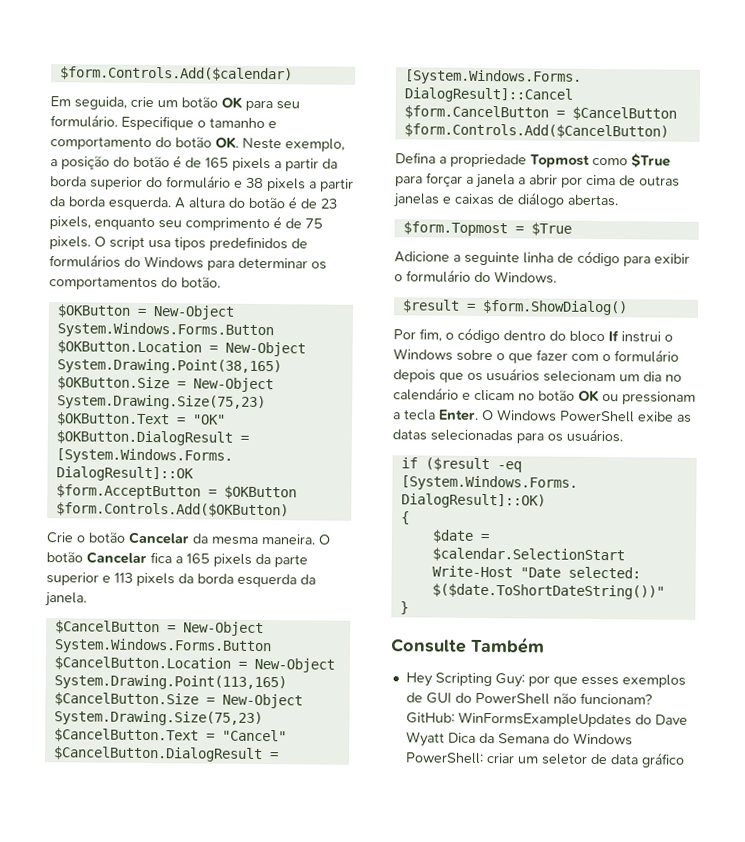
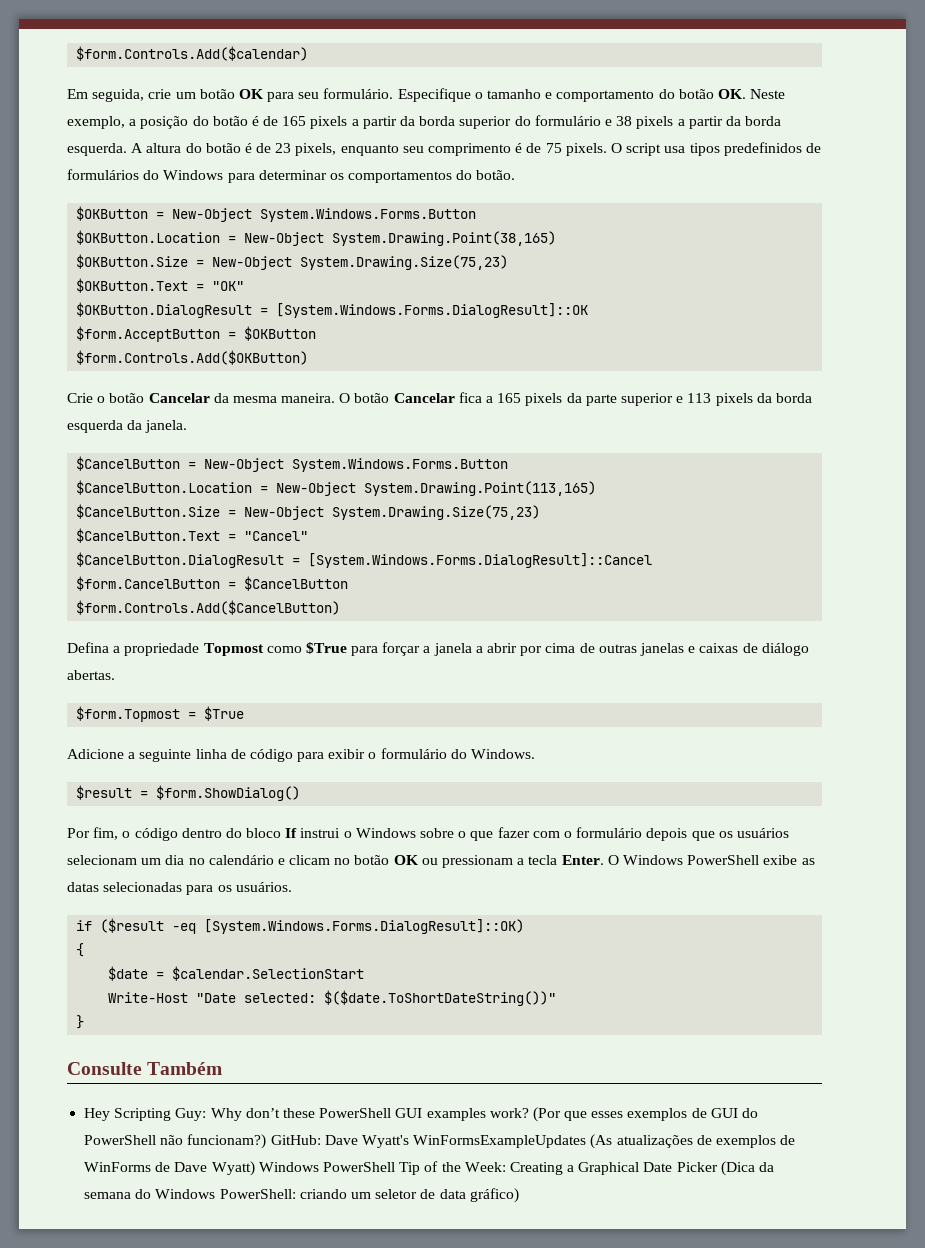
- Hey Scripting Guy: por que esses exemplos de GUI do PowerShell não funcionam? GitHub: WinFormsExampleUpdates do Dave Wyatt Dica da Semana do Windows PowerShell: criar um seletor de data gráfico
+ Hey Scripting Guy: Why don’t these PowerShell GUI examples work? (Por que esses exemplos de GUI do PowerShell não funcionam?) GitHub: Dave Wyatt's WinFormsExampleUpdates (As atualizações de exemplos de WinForms de Dave Wyatt) Windows PowerShell Tip of the Week: Creating a Graphical Date Picker (Dica da semana do Windows PowerShell: criando um seletor de data gráfico)

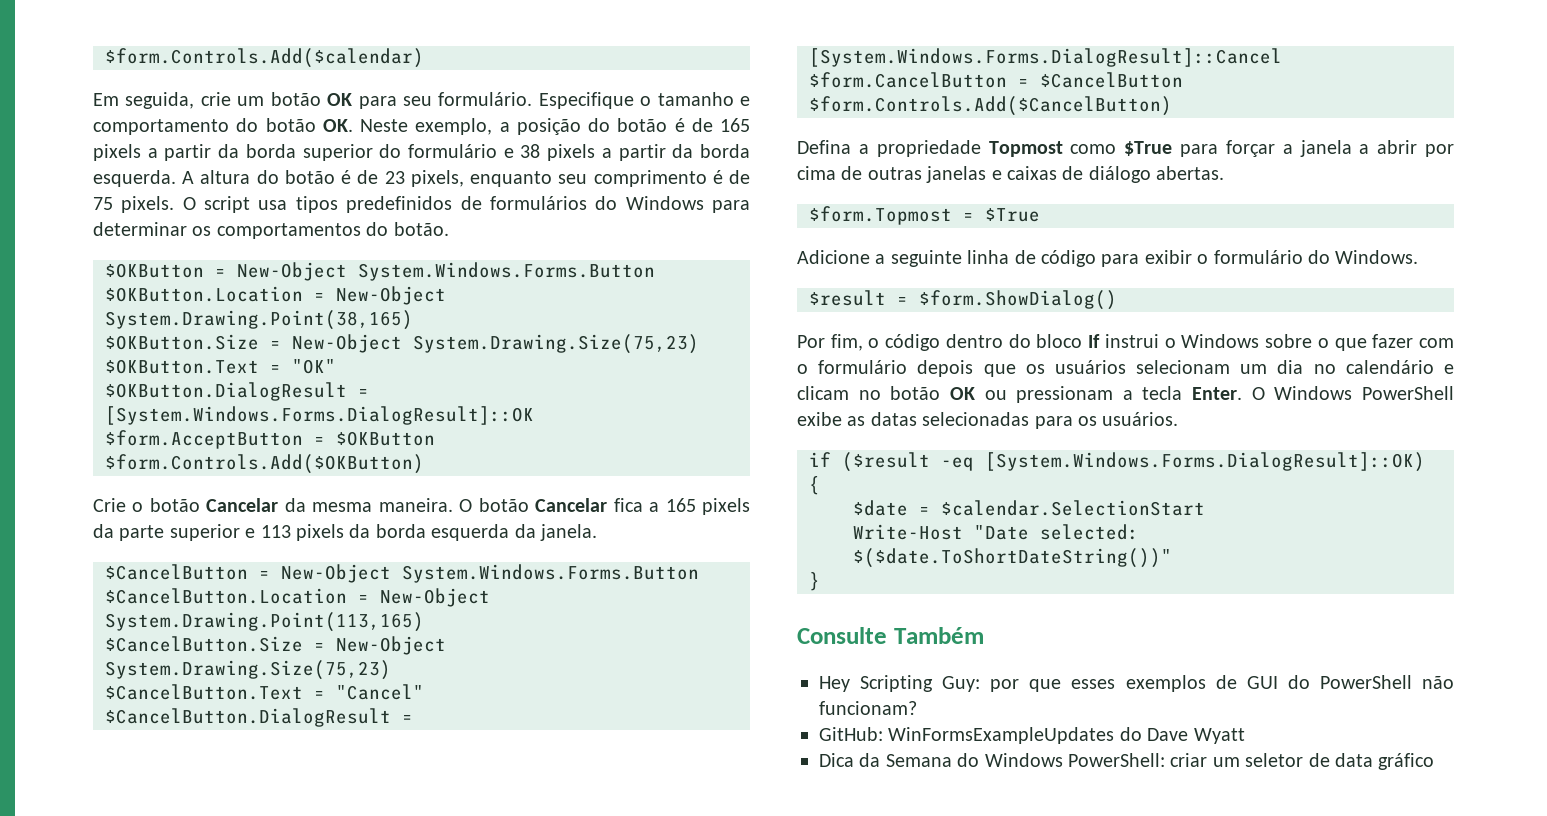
- Hey Scripting Guy: Why don’t these PowerShell GUI examples work? (Por que esses exemplos de GUI do PowerShell não funcionam?) GitHub: Dave Wyatt's WinFormsExampleUpdates (As atualizações de exemplos de WinForms de Dave Wyatt) Windows PowerShell Tip of the Week: Creating a Graphical Date Picker (Dica da semana do Windows PowerShell: criando um seletor de data gráfico)
+ Hey Scripting Guy: por que esses exemplos de GUI do PowerShell não funcionam?
+ GitHub: WinFormsExampleUpdates do Dave Wyatt
+ Dica da Semana do Windows PowerShell: criar um seletor de data gráfico

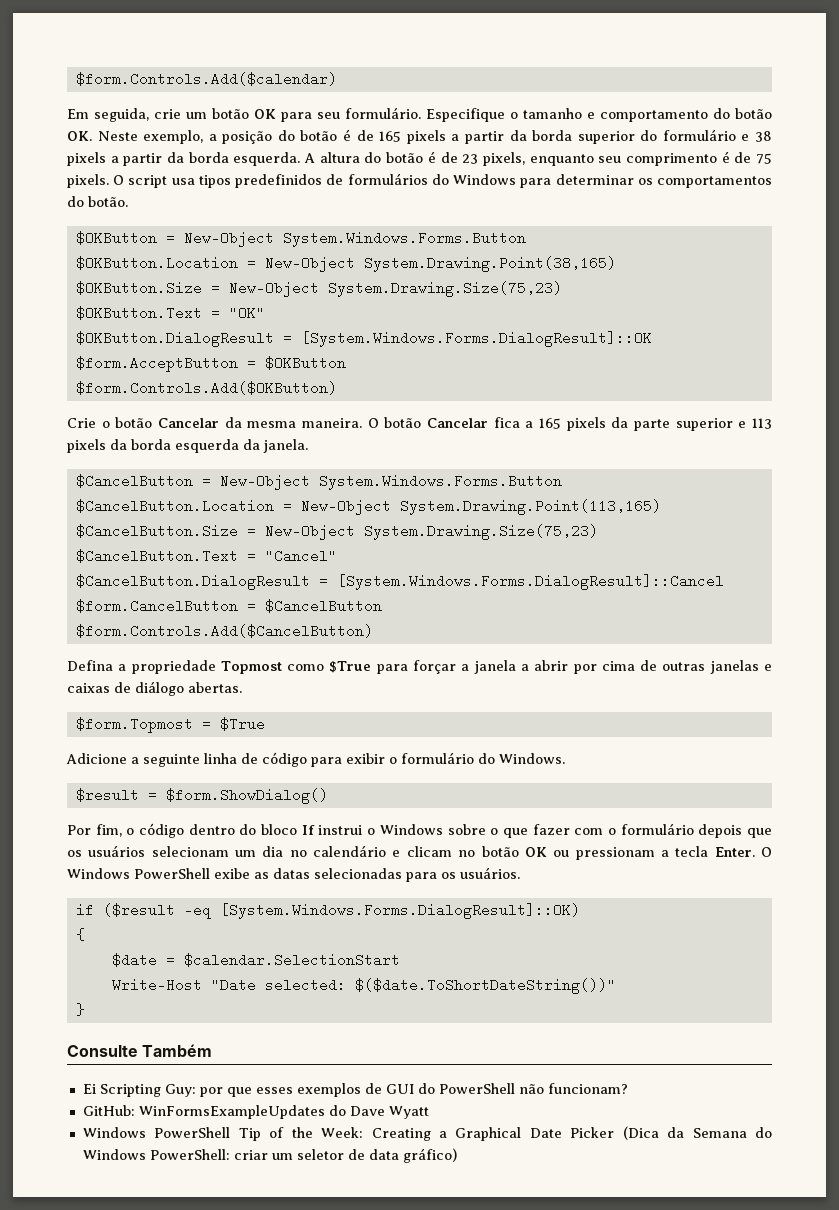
- Hey Scripting Guy: por que esses exemplos de GUI do PowerShell não funcionam?
+ Ei Scripting Guy: por que esses exemplos de GUI do PowerShell não funcionam?
- Dica da Semana do Windows PowerShell: criar um seletor de data gráfico
+ Windows PowerShell Tip of the Week: Creating a Graphical Date Picker (Dica da Semana do Windows PowerShell: criar um seletor de data gráfico)

